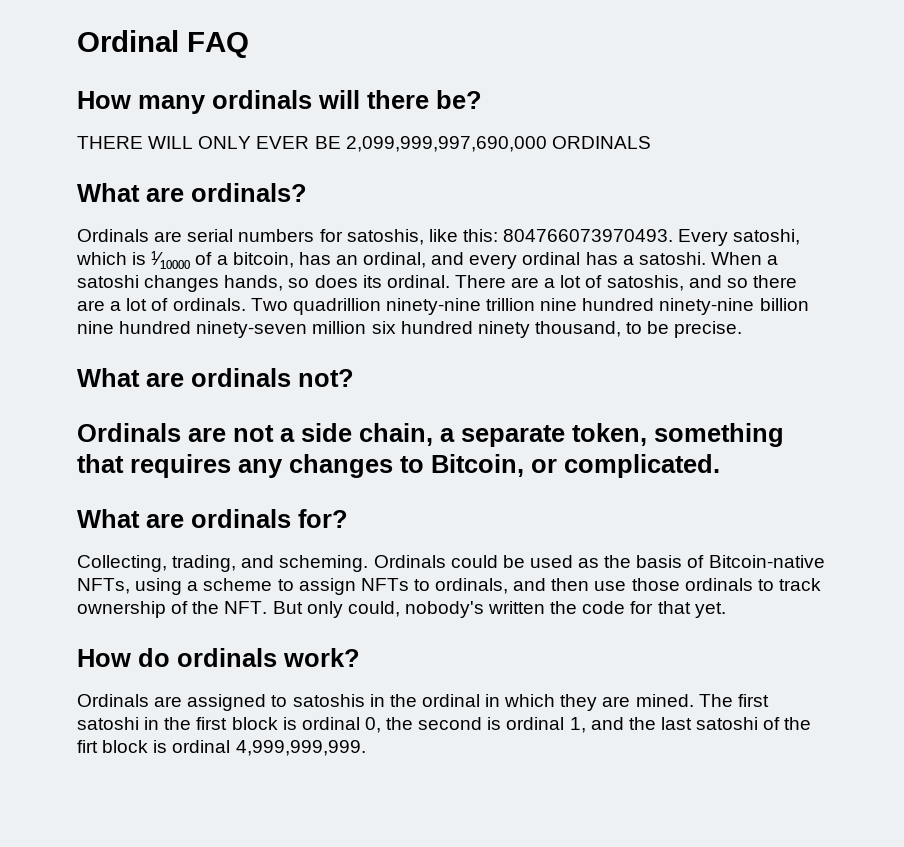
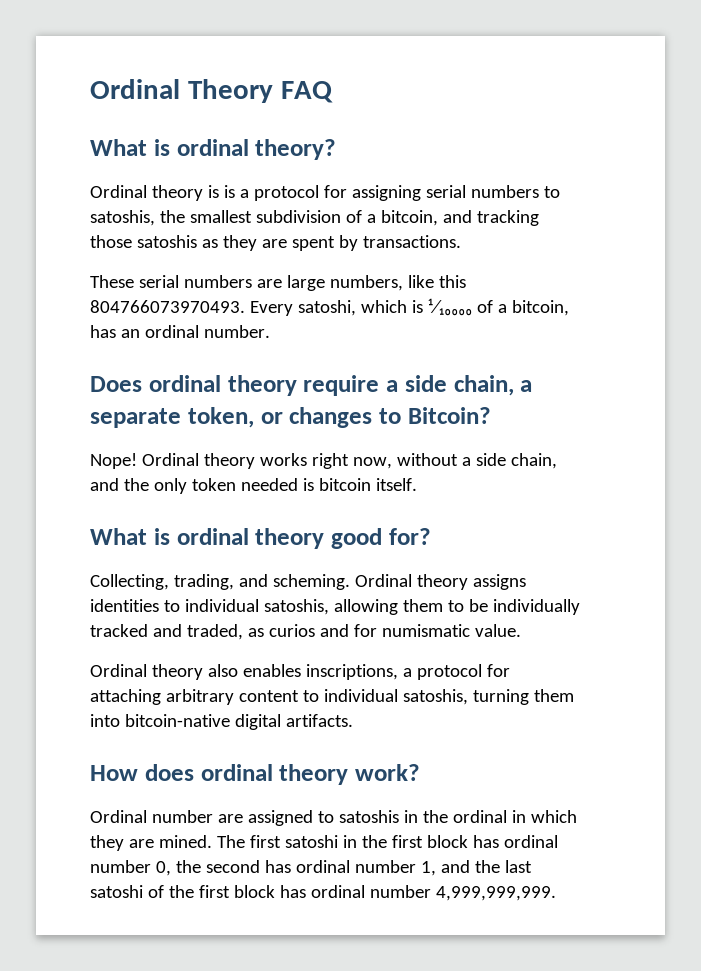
- Ordinal FAQ
+ Ordinal Theory FAQ
- How many ordinals will there be?
- THERE WILL ONLY EVER BE 2,099,999,997,690,000 ORDINALS
- What are ordinals?
- Ordinals are serial numbers for satoshis, like this: 804766073970493.
+ What is ordinal theory?
+ Ordinal theory is is a protocol for assigning serial numbers to satoshis, the smallest subdivision of a bitcoin, and tracking those satoshis as they are spent by transactions.
+ These serial numbers are large numbers, like this 804766073970493.
- Every satoshi, which is ¹⁄₁₀₀₀₀ of a bitcoin, has an ordinal, and every ordinal has a satoshi. When a satoshi changes hands, so does its ordinal. There are a lot of satoshis, and so there are a lot of ordinals. Two quadrillion ninety-nine trillion nine hundred ninety-nine billion nine hundred ninety-seven million six hundred ninety thousand, to be precise.
- What are ordinals not?
- Ordinals are not a side chain, a separate token, something that requires any changes to Bitcoin, or complicated.
- What are ordinals for?
+ Every satoshi, which is ¹⁄₁₀₀₀₀ of a bitcoin, has an ordinal number.
+ Does ordinal theory require a side chain, a separate token, or changes to Bitcoin?
+ Nope! Ordinal theory works right now, without a side chain, and the only token needed is bitcoin itself.
+ What is ordinal theory good for?
- Ordinals could be used as the basis of Bitcoin-native NFTs, using a scheme to assign NFTs to ordinals, and then use those ordinals to track ownership of the NFT. But only could, nobody's written the code for that yet.
- How do ordinals work?
+ Ordinal theory assigns identities to individual satoshis, allowing them to be individually tracked and traded, as curios and for numismatic value.
+ Ordinal theory also enables inscriptions, a protocol for attaching arbitrary content to individual satoshis, turning them into bitcoin-native digital artifacts.
+ How does ordinal theory work?
- Ordinals are assigned to satoshis in the ordinal in which they are mined.
+ Ordinal number are assigned to satoshis in the ordinal in which they are mined.
- The first satoshi in the first block is ordinal 0, the second is ordinal 1, and the last satoshi of the firt block is ordinal 4,999,999,999.
+ The first satoshi in the first block has ordinal number 0, the second has ordinal number 1, and the last satoshi of the first block has ordinal number 4,999,999,999.

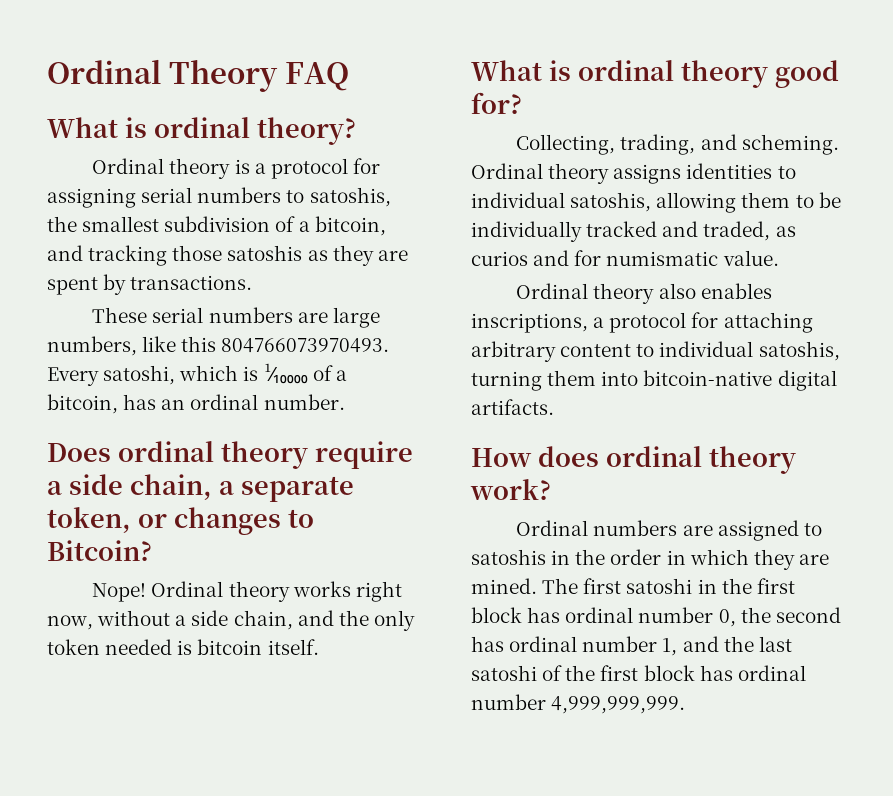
- Ordinal theory is is a protocol for assigning serial numbers to satoshis, the smallest subdivision of a bitcoin, and tracking those satoshis as they are spent by transactions.
+ Ordinal theory is a protocol for assigning serial numbers to satoshis, the smallest subdivision of a bitcoin, and tracking those satoshis as they are spent by transactions.
- Ordinal number are assigned to satoshis in the ordinal in which they are mined.
+ Ordinal numbers are assigned to satoshis in the order in which they are mined.

